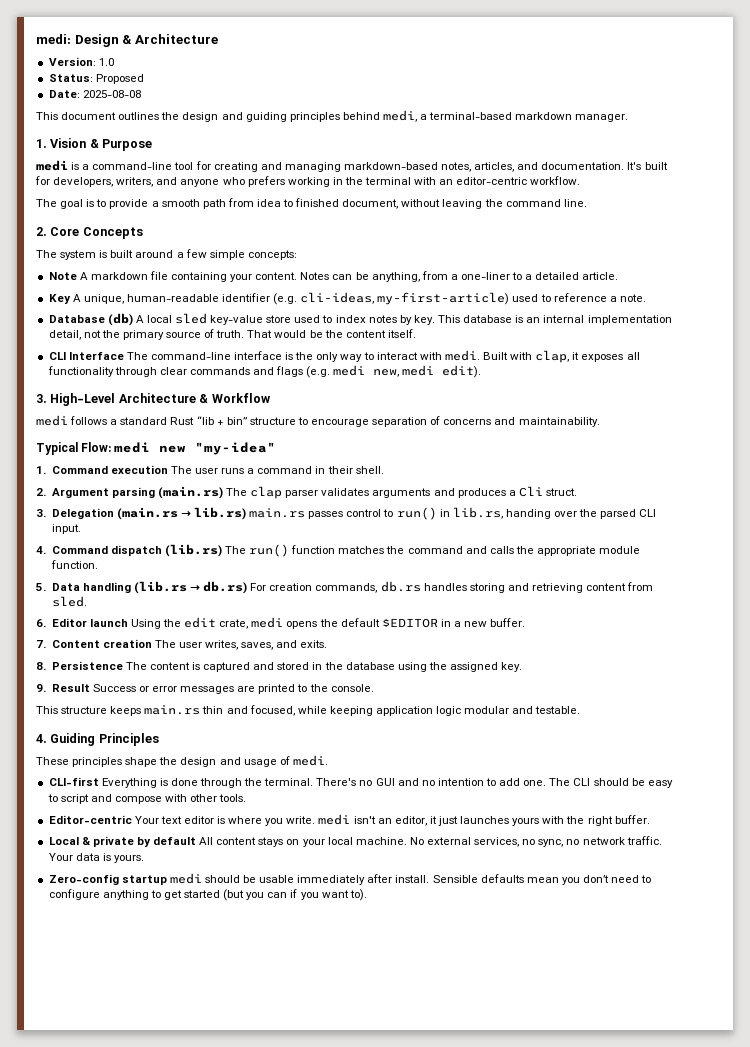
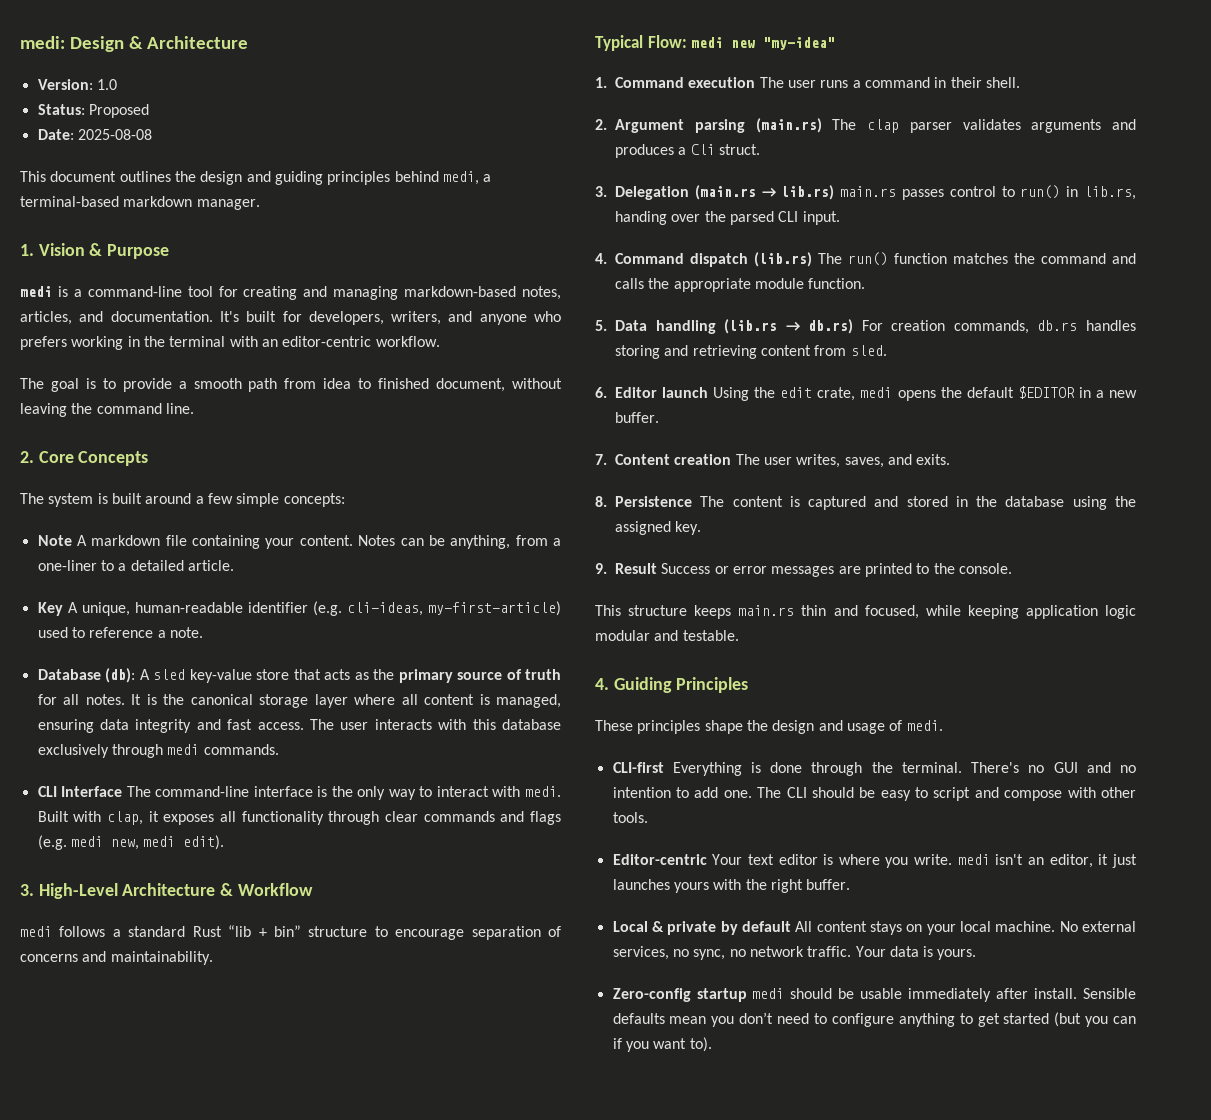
- Database (db) A local sled key-value store used to index notes by key. This database is an internal implementation detail, not the primary source of truth. That would be the content itself.
+ Database (db): A sled key-value store that acts as the primary source of truth for all notes. It is the canonical storage layer where all content is managed, ensuring data integrity and fast access. The user interacts with this database exclusively through medi commands.

